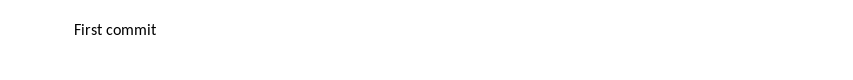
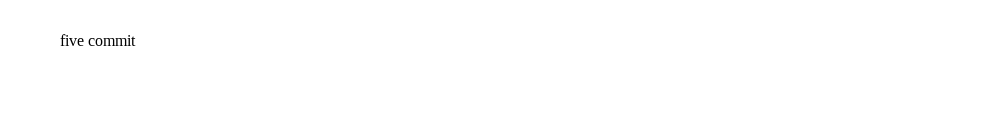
- First commit
+ five commit

